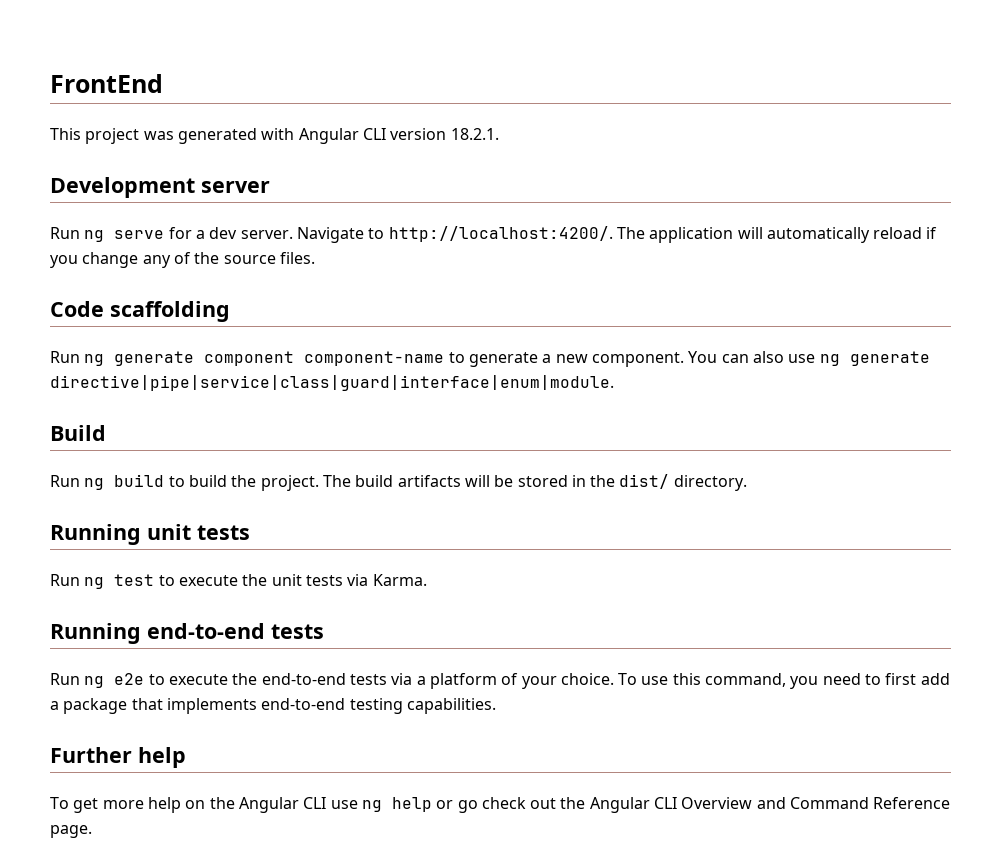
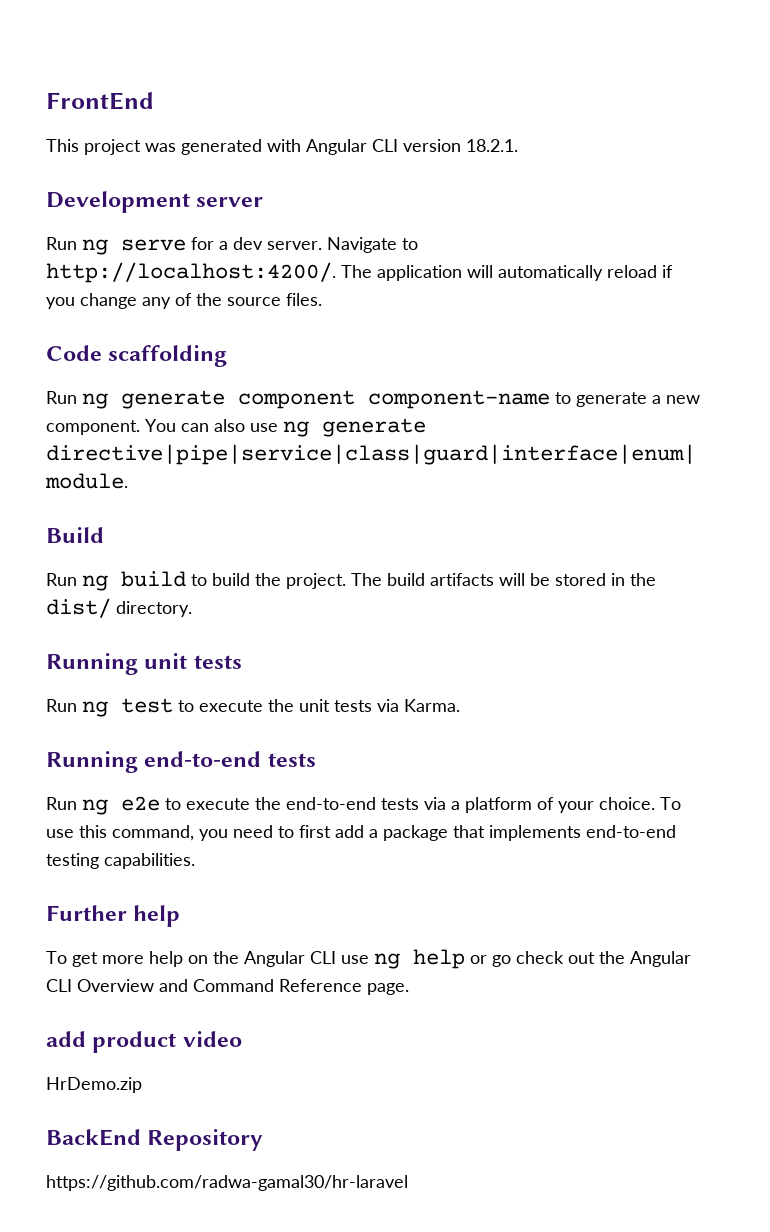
+ add product video
+ HrDemo.zip
+ BackEnd Repository
+ https://github.com/radwa-gamal30/hr-laravel

